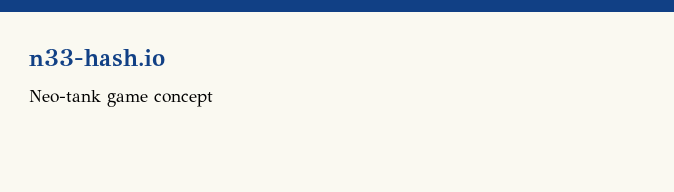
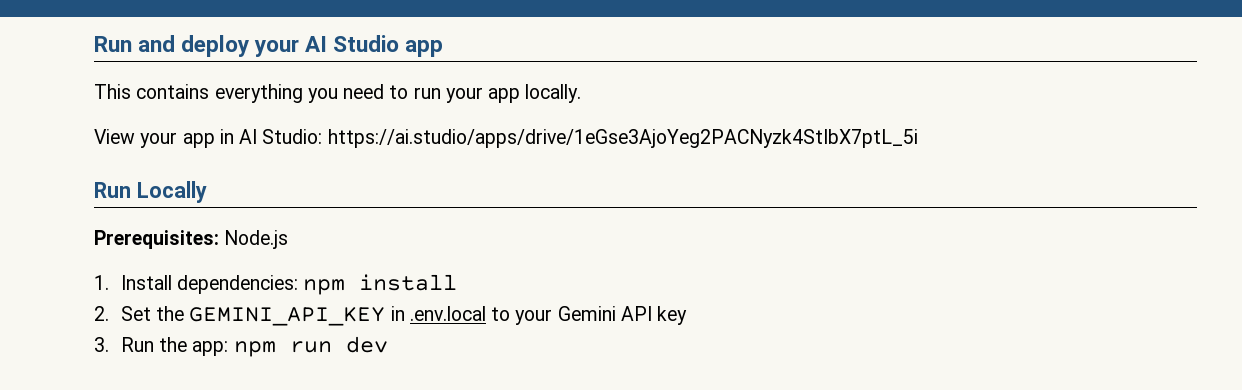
- n33-hash.io
- Neo-tank game concept
+ Run and deploy your AI Studio app
+ This contains everything you need to run your app locally.
+ View your app in AI Studio: https://ai.studio/apps/drive/1eGse3AjoYeg2PACNyzk4StIbX7ptL_5i
+ Run Locally
+ Prerequisites: Node.js
+ 1. Install dependencies: npm install
+ 2. Set the GEMINI_API_KEY in .env.local to your Gemini API key
+ 3. Run the app: npm run dev

